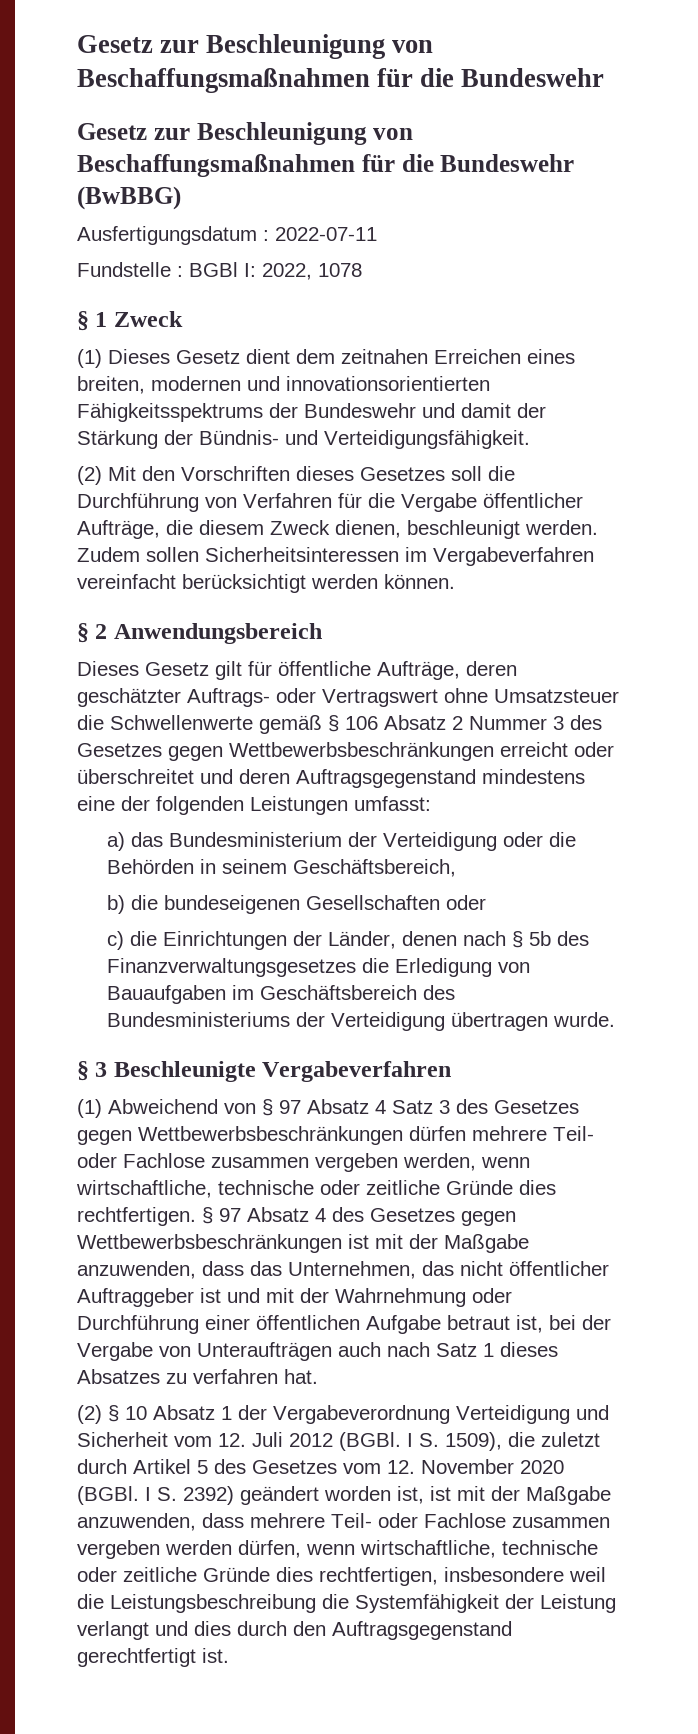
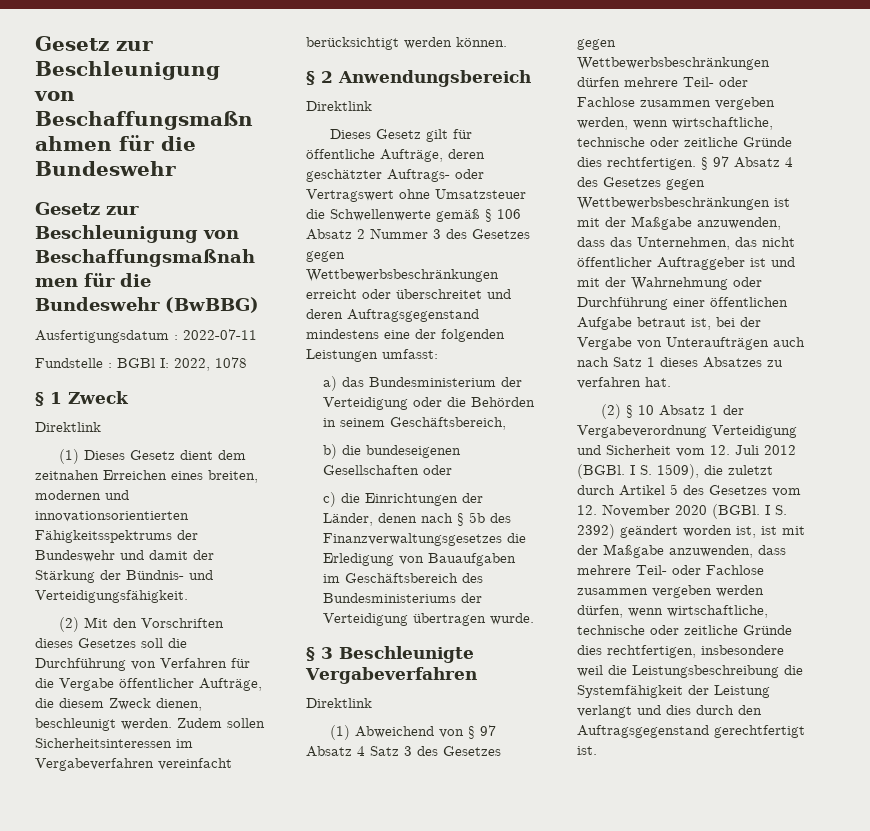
  § 1 Zweck
+ Direktlink
  § 2 Anwendungsbereich
+ Direktlink
  § 3 Beschleunigte Vergabeverfahren
+ Direktlink

